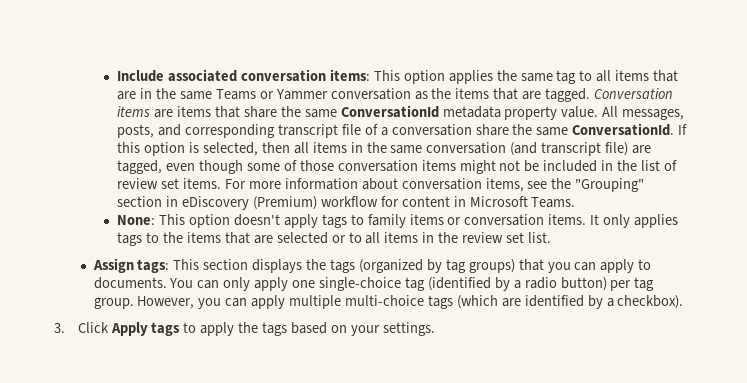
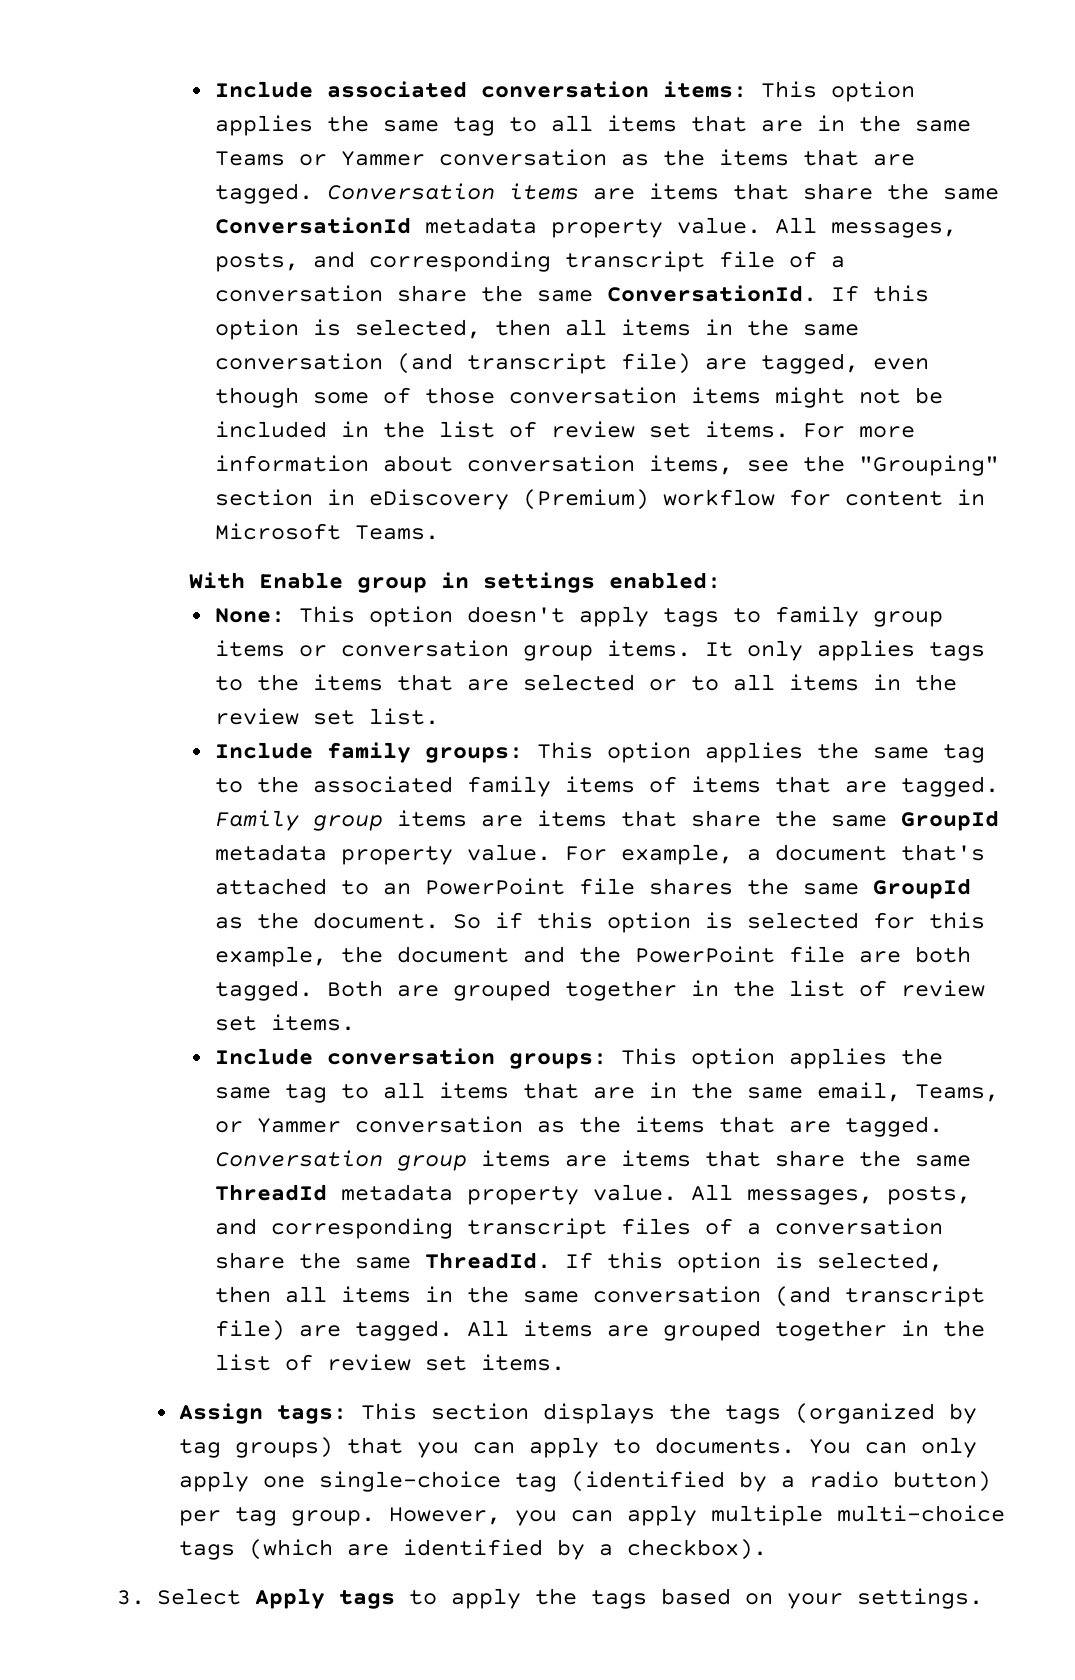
+ With Enable group in settings enabled:
- None: This option doesn't apply tags to family items or conversation items.
+ None: This option doesn't apply tags to family group items or conversation group items.
+ Include family groups: This option applies the same tag to the associated family items of items that are tagged. Family group items are items that share the same GroupId metadata property value. For example, a document that's attached to an PowerPoint file shares the same GroupId as the document. So if this option is selected for this example, the document and the PowerPoint file are both tagged. Both are grouped together in the list of review set items.
+ Include conversation groups: This option applies the same tag to all items that are in the same email, Teams, or Yammer conversation as the items that are tagged. Conversation group items are items that share the same ThreadId metadata property value. All messages, posts, and corresponding transcript files of a conversation share the same ThreadId. If this option is selected, then all items in the same conversation (and transcript file) are tagged. All items are grouped together in the list of review set items.
- 3. Click Apply tags to apply the tags based on your settings.
+ 3. Select Apply tags to apply the tags based on your settings.

